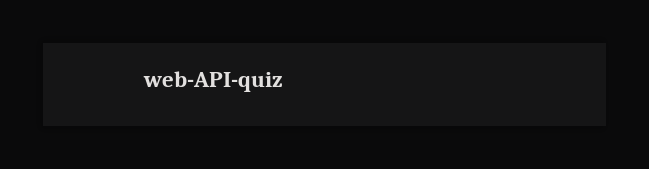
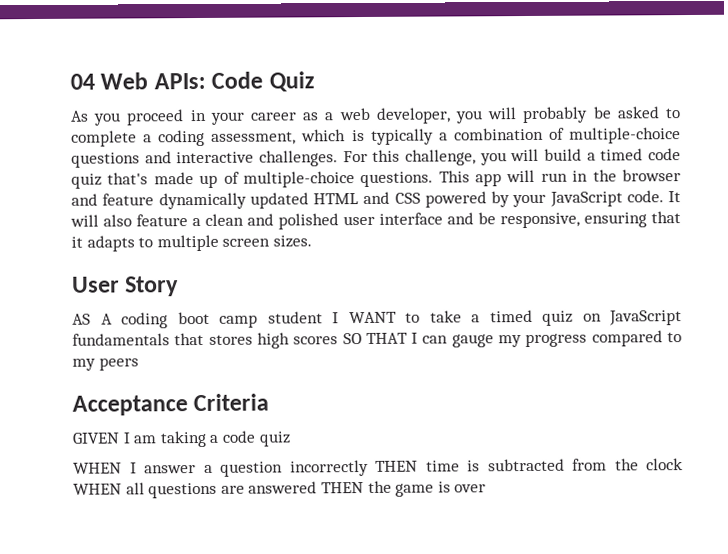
- web-API-quiz
+ 04 Web APIs: Code Quiz
+ As you proceed in your career as a web developer, you will probably be asked to complete a coding assessment, which is typically a combination of multiple-choice questions and interactive challenges. For this challenge, you will build a timed code quiz that's made up of multiple-choice questions. This app will run in the browser and feature dynamically updated HTML and CSS powered by your JavaScript code. It will also feature a clean and polished user interface and be responsive, ensuring that it adapts to multiple screen sizes.
+ User Story
+ AS A coding boot camp student I WANT to take a timed quiz on JavaScript fundamentals that stores high scores SO THAT I can gauge my progress compared to my peers
+ Acceptance Criteria
+ GIVEN I am taking a code quiz
+ WHEN I answer a question incorrectly THEN time is subtracted from the clock WHEN all questions are answered THEN the game is over

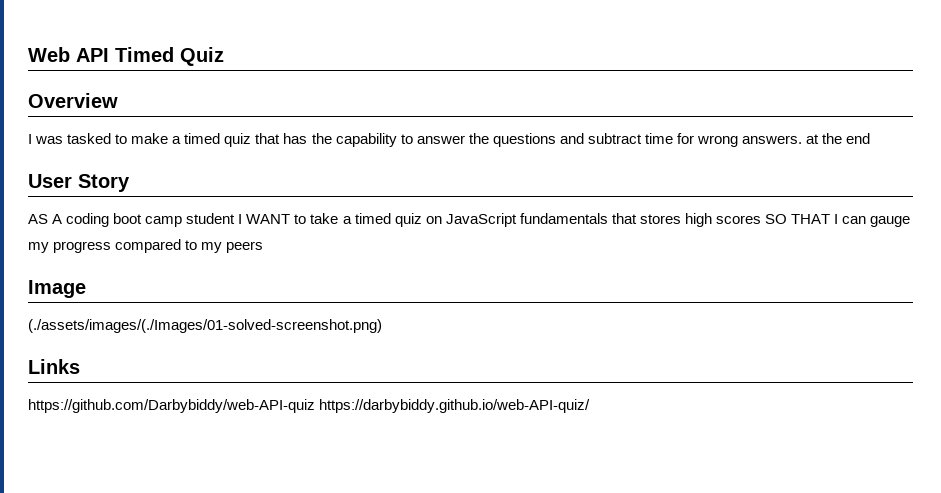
- 04 Web APIs: Code Quiz
- As you proceed in your career as a web developer, you will probably be asked to complete a coding assessment, which is typically a combination of multiple-choice questions and interactive challenges. For this challenge, you will build a timed code quiz that's made up of multiple-choice questions. This app will run in the browser and feature dynamically updated HTML and CSS powered by your JavaScript code. It will also feature a clean and polished user interface and be responsive, ensuring that it adapts to multiple screen sizes.
+ Web API Timed Quiz
+ Overview
+ I was tasked to make a timed quiz that has the capability to answer the questions and subtract time for wrong answers. at the end
- Acceptance Criteria
- GIVEN I am taking a code quiz
- WHEN I answer a question incorrectly THEN time is subtracted from the clock WHEN all questions are answered THEN the game is over
+ Image
+ (./assets/images/(./Images/01-solved-screenshot.png)
+ Links
+ https://github.com/Darbybiddy/web-API-quiz https://darbybiddy.github.io/web-API-quiz/

